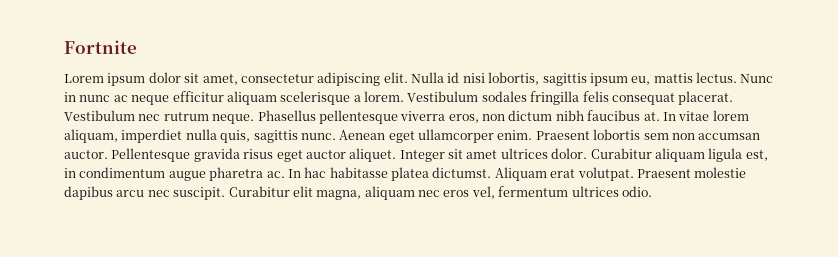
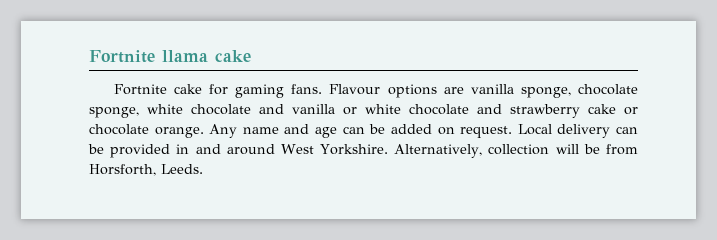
- Fortnite
- Lorem ipsum dolor sit amet, consectetur adipiscing elit. Nulla id nisi lobortis, sagittis ipsum eu, mattis lectus. Nunc in nunc ac neque efficitur aliquam scelerisque a lorem. Vestibulum sodales fringilla felis consequat placerat. Vestibulum nec rutrum neque. Phasellus pellentesque viverra eros, non dictum nibh faucibus at. In vitae lorem aliquam, imperdiet nulla quis, sagittis nunc. Aenean eget ullamcorper enim. Praesent lobortis sem non accumsan auctor. Pellentesque gravida risus eget auctor aliquet. Integer sit amet ultrices dolor. Curabitur aliquam ligula est, in condimentum augue pharetra ac. In hac habitasse platea dictumst. Aliquam erat volutpat. Praesent molestie dapibus arcu nec suscipit. Curabitur elit magna, aliquam nec eros vel, fermentum ultrices odio.
+ Fortnite llama cake
+ Fortnite cake for gaming fans. Flavour options are vanilla sponge, chocolate sponge, white chocolate and vanilla or white chocolate and strawberry cake or chocolate orange. Any name and age can be added on request. Local delivery can be provided in and around West Yorkshire. Alternatively, collection will be from Horsforth, Leeds.

